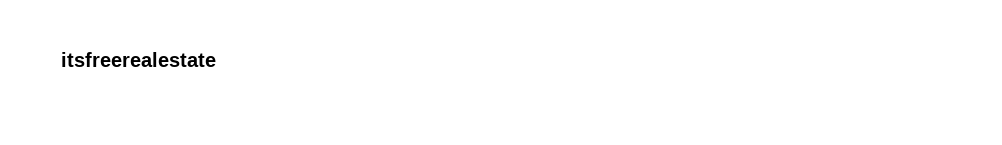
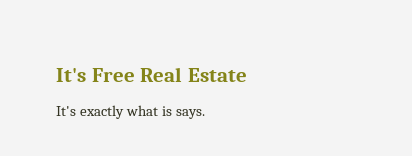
- itsfreerealestate
+ It's Free Real Estate
+ It's exactly what is says.

